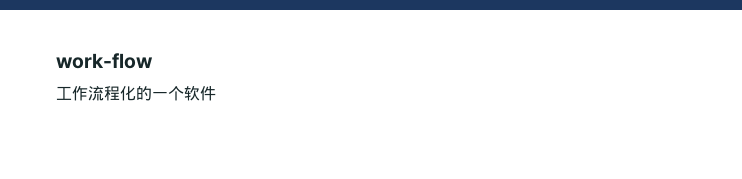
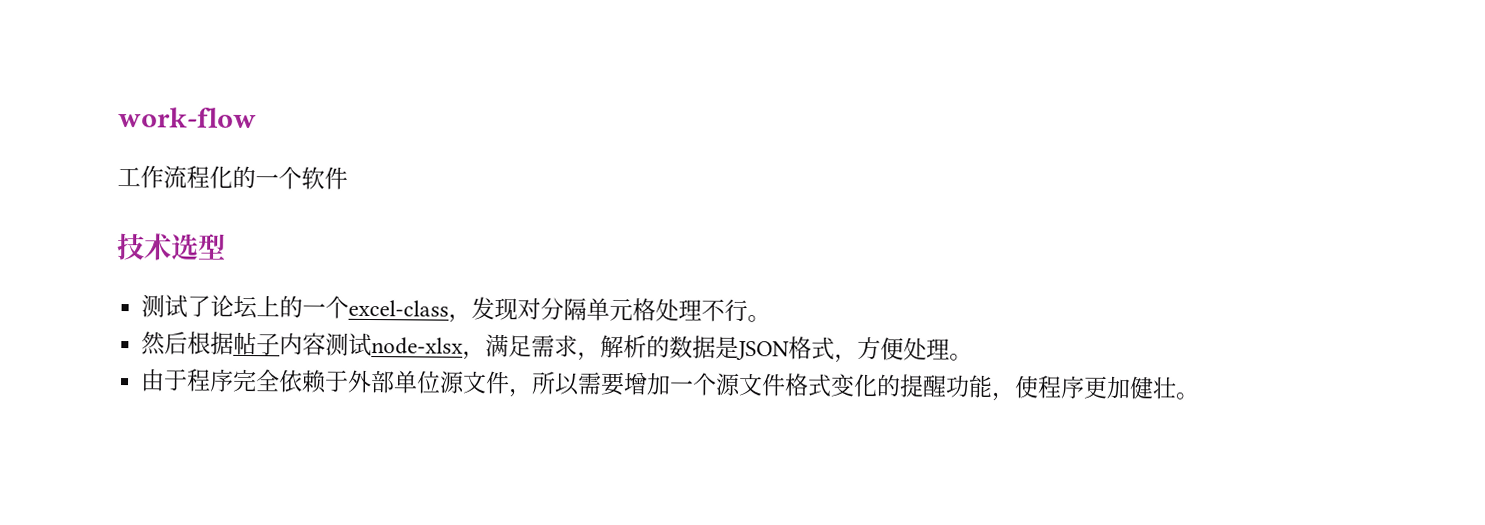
+ 技术选型
+ 测试了论坛上的一个excel-class，发现对分隔单元格处理不行。
+ 然后根据帖子内容测试node-xlsx，满足需求，解析的数据是JSON格式，方便处理。
+ 由于程序完全依赖于外部单位源文件，所以需要增加一个源文件格式变化的提醒功能，使程序更加健壮。

